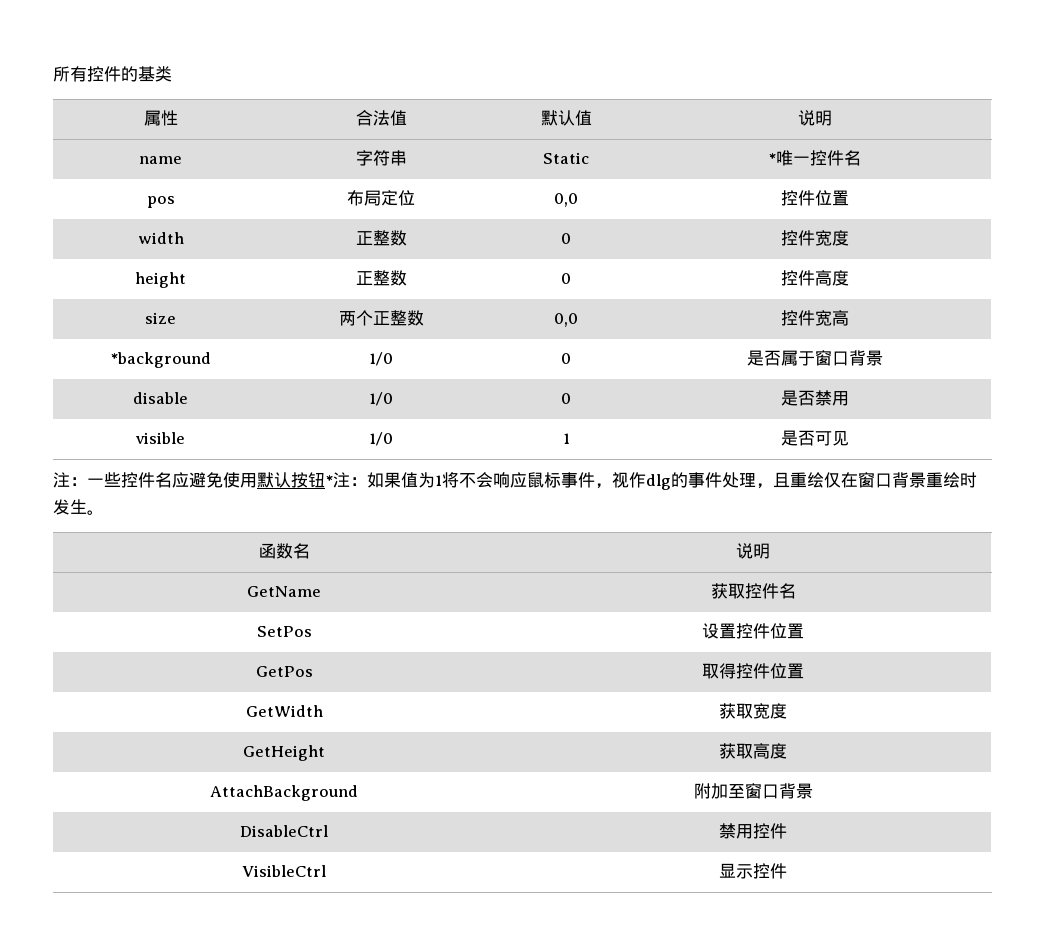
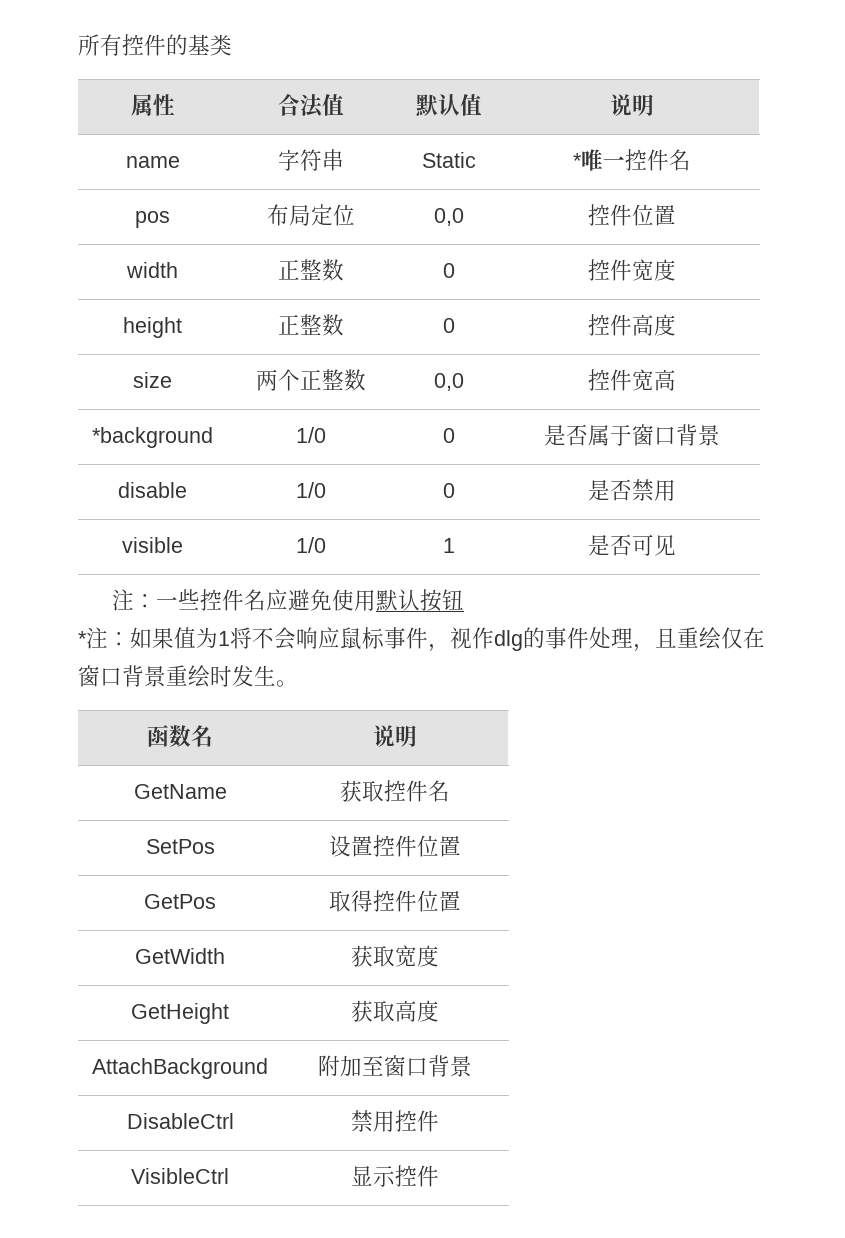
- 注：一些控件名应避免使用默认按钮*注：如果值为1将不会响应鼠标事件，视作dlg的事件处理，且重绘仅在窗口背景重绘时发生。
+ 注：一些控件名应避免使用默认按钮
+ *注：如果值为1将不会响应鼠标事件，视作dlg的事件处理，且重绘仅在窗口背景重绘时发生。

